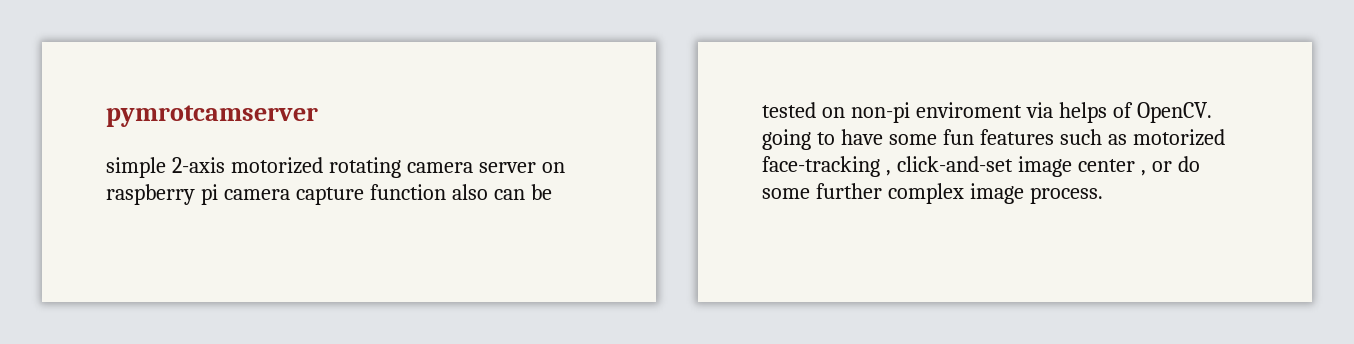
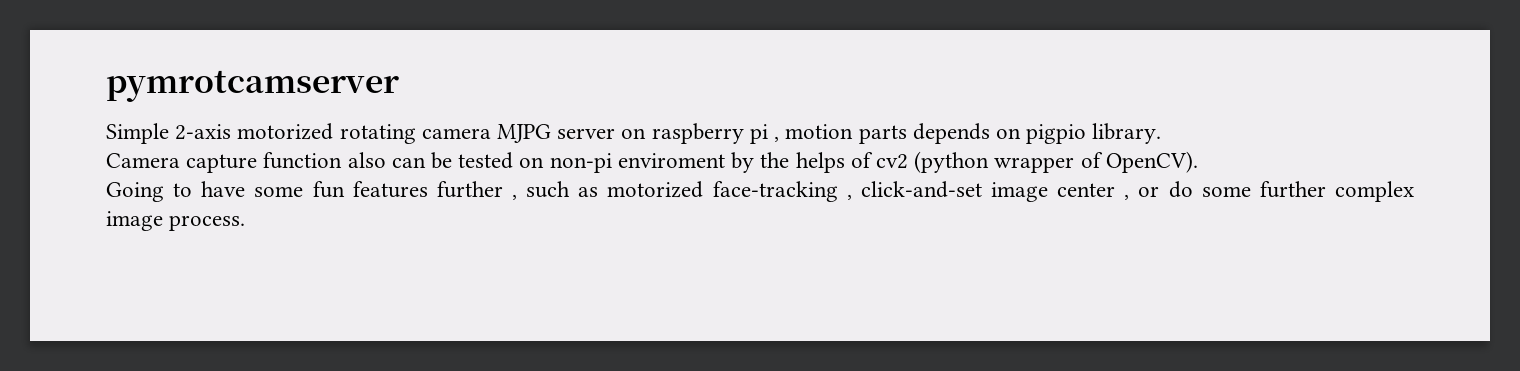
- simple 2-axis motorized rotating camera server on raspberry pi camera capture function also can be tested on non-pi enviroment via helps of OpenCV. going to have some fun features such as motorized face-tracking , click-and-set image center , or do some further complex image process.
+ Simple 2-axis motorized rotating camera MJPG server on raspberry pi , motion parts depends on pigpio library.
+ Camera capture function also can be tested on non-pi enviroment by the helps of cv2 (python wrapper of OpenCV).
+ Going to have some fun features further , such as motorized face-tracking , click-and-set image center , or do some further complex image process.

